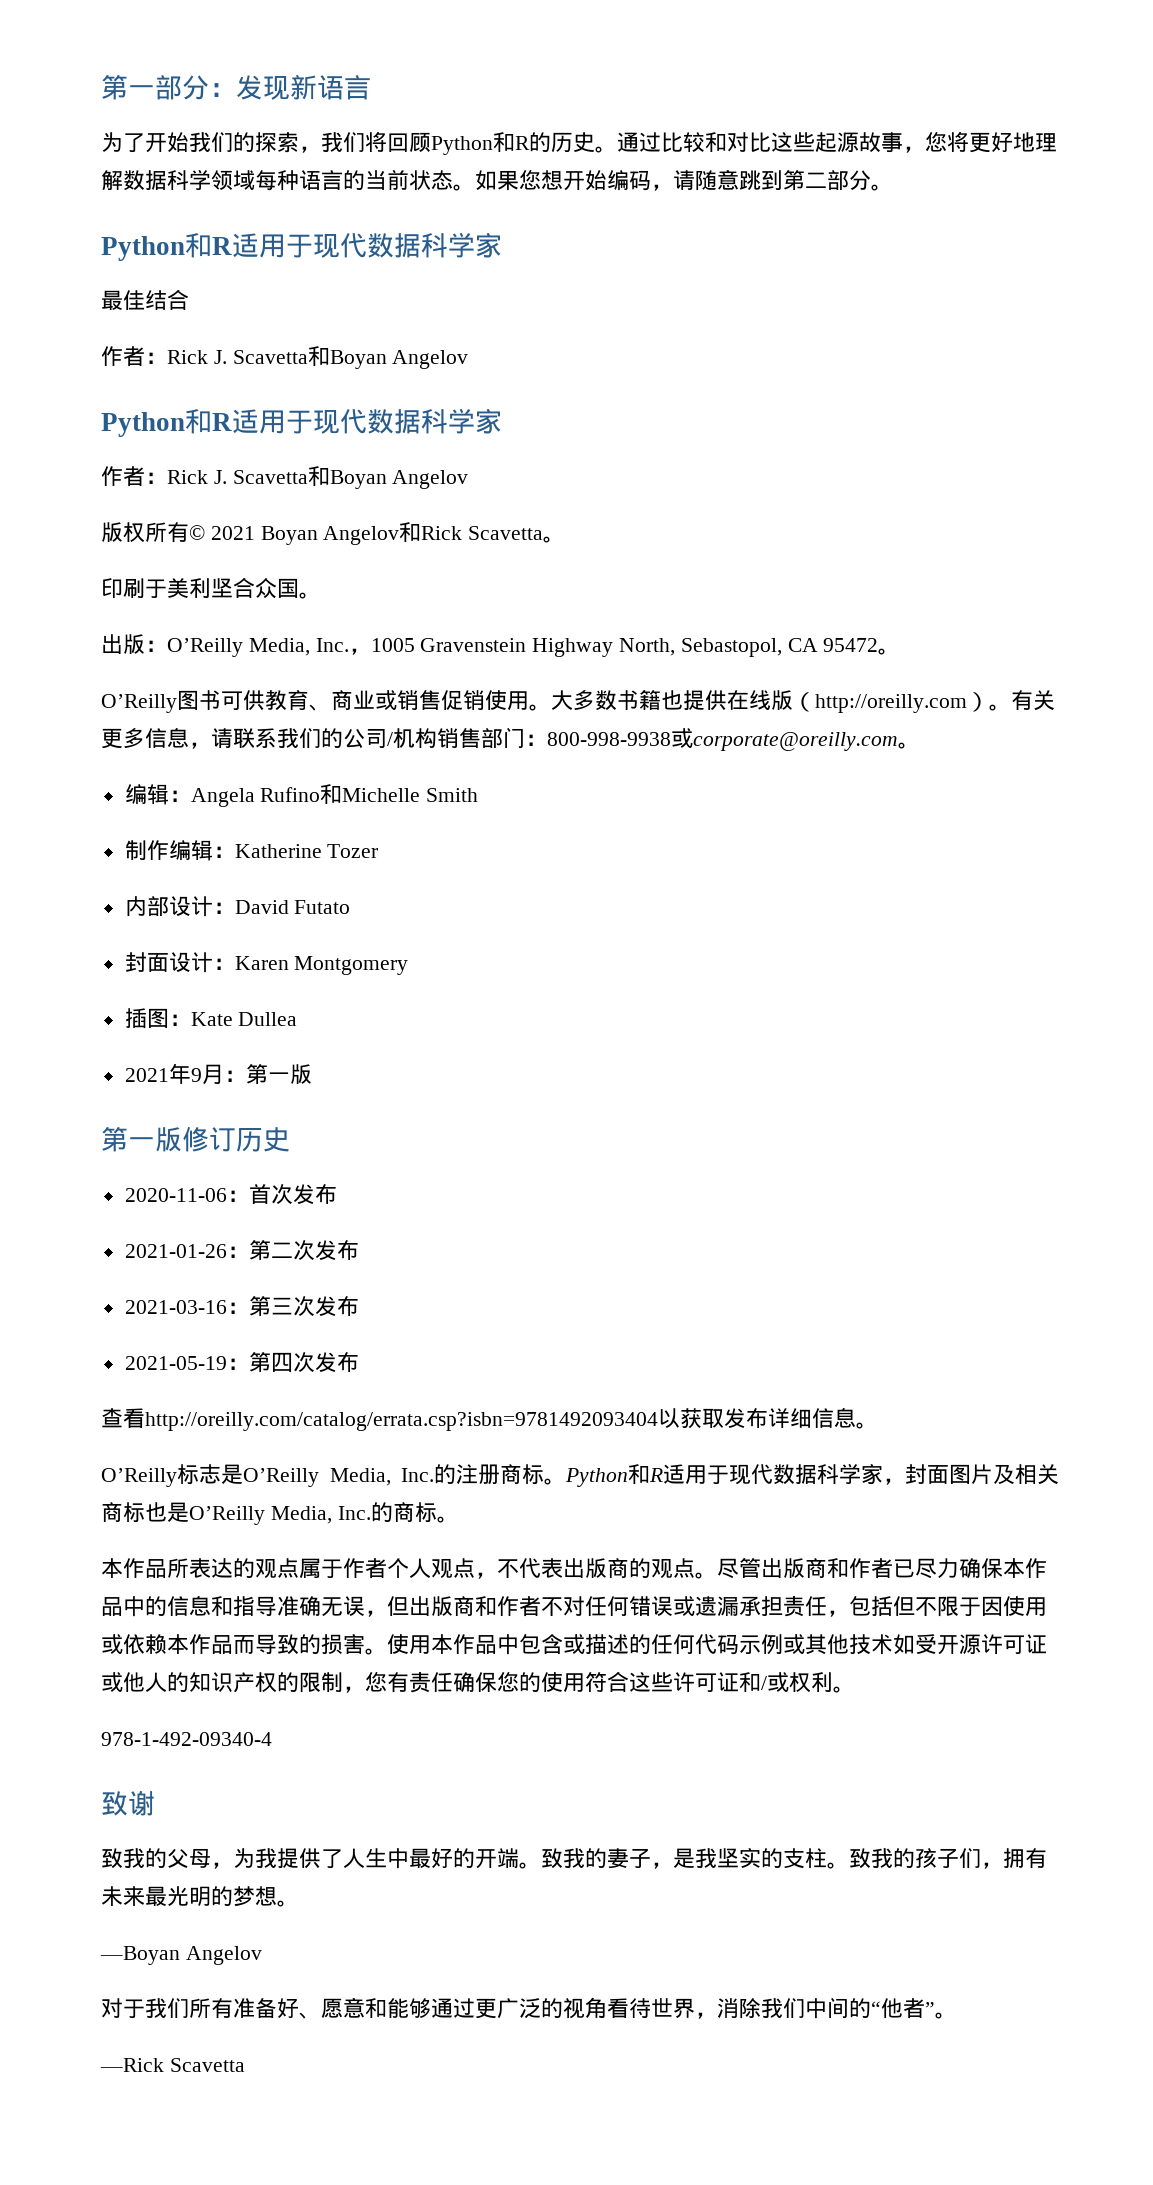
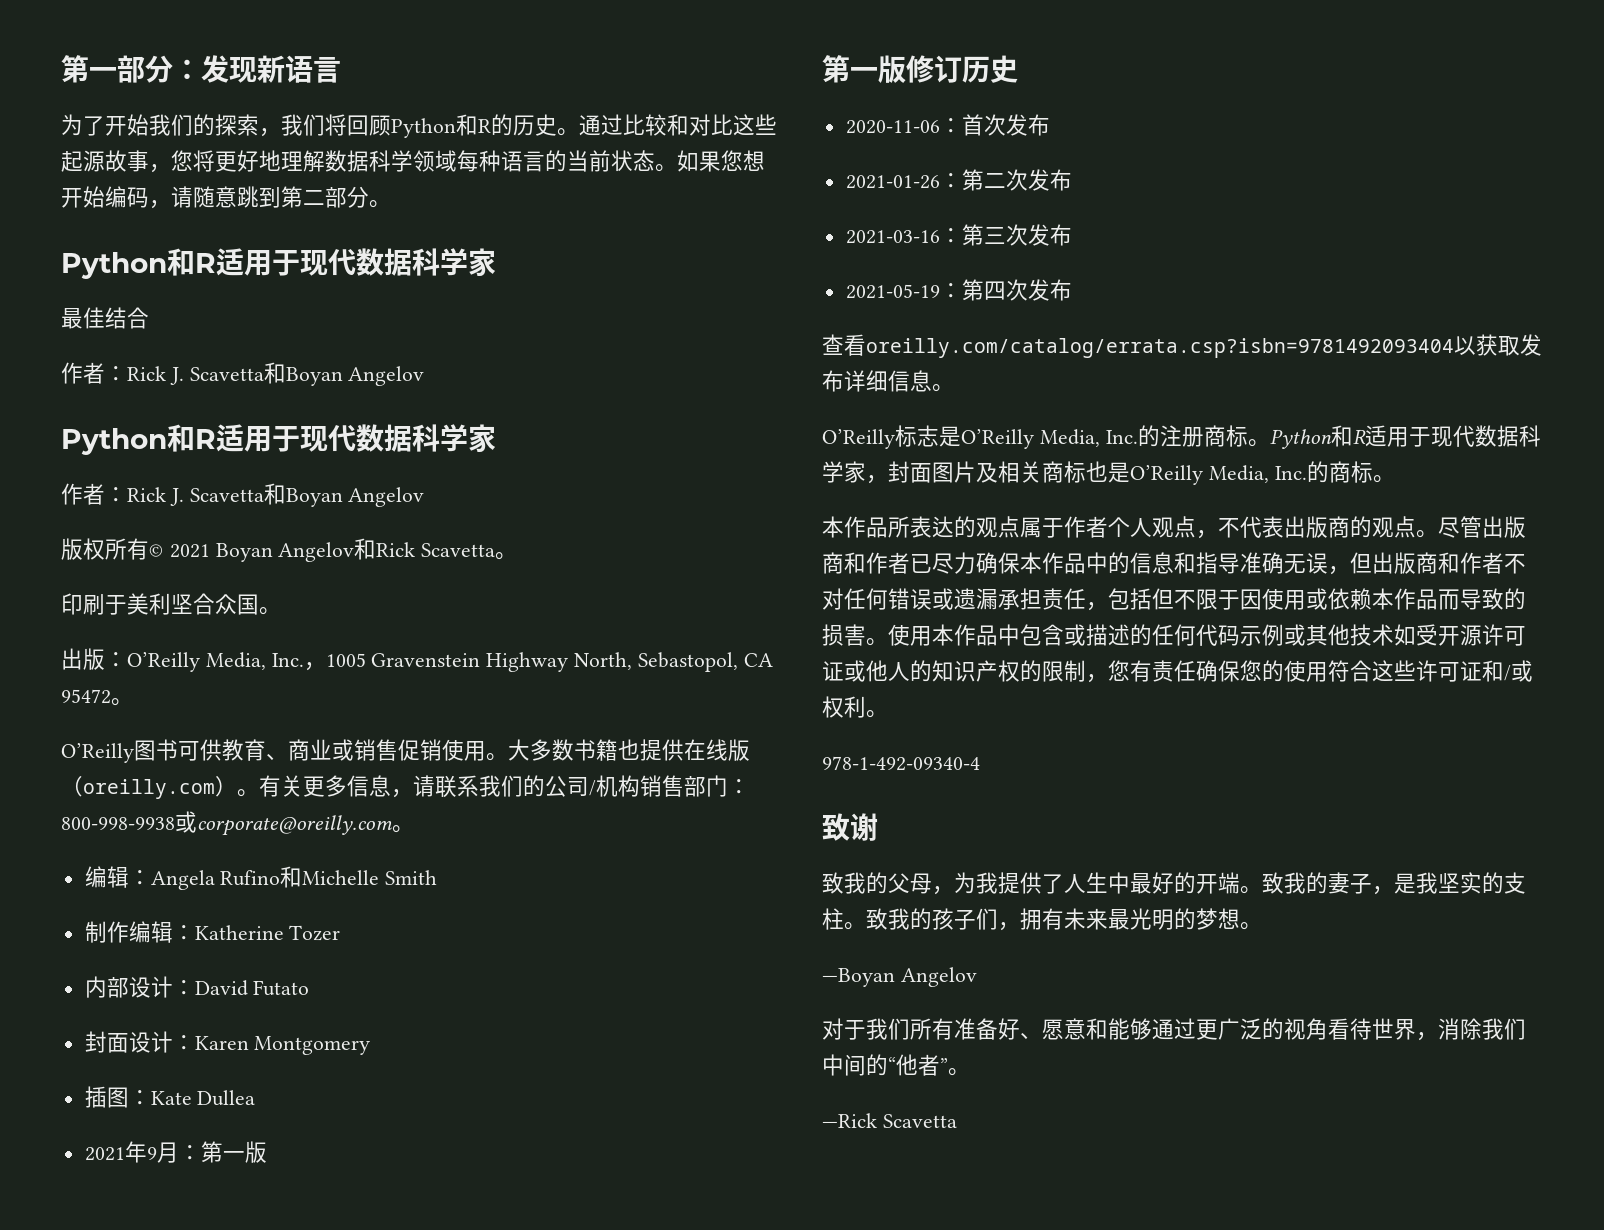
- 大多数书籍也提供在线版（http://oreilly.com）。
+ 大多数书籍也提供在线版（oreilly.com）。
- 查看http://oreilly.com/catalog/errata.csp?isbn=9781492093404以获取发布详细信息。
+ 查看oreilly.com/catalog/errata.csp?isbn=9781492093404以获取发布详细信息。

